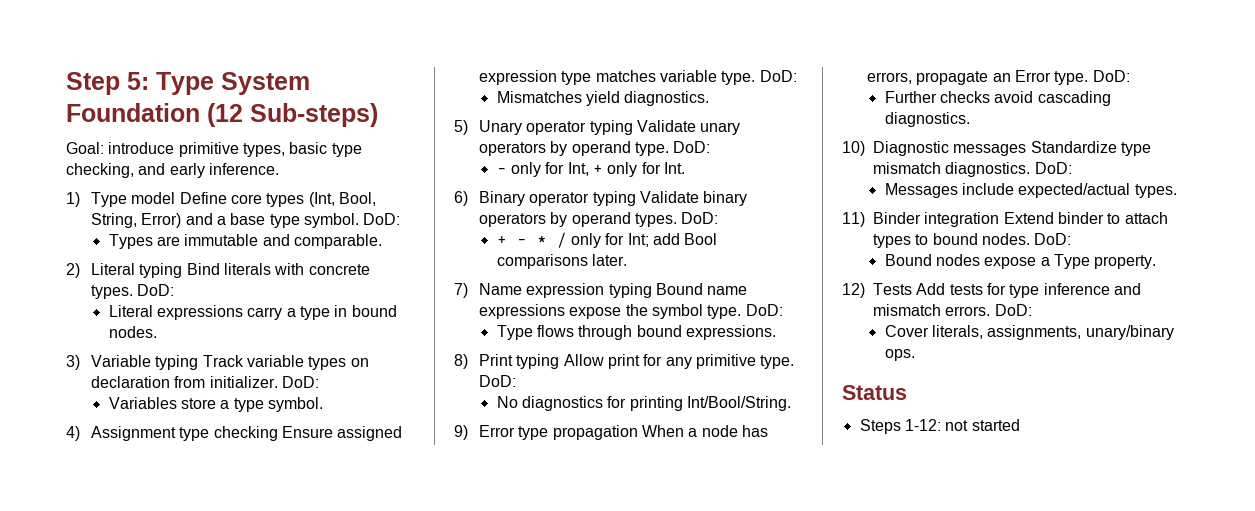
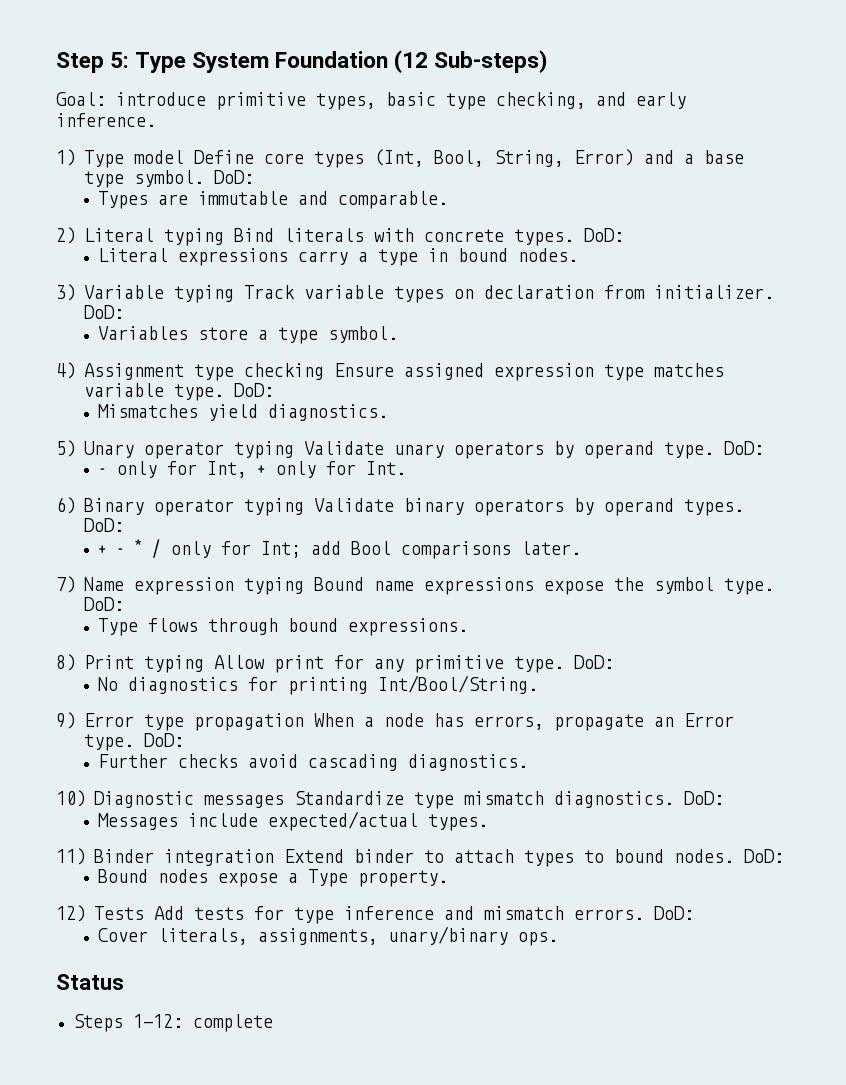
- Steps 1-12: not started
+ Steps 1-12: complete

